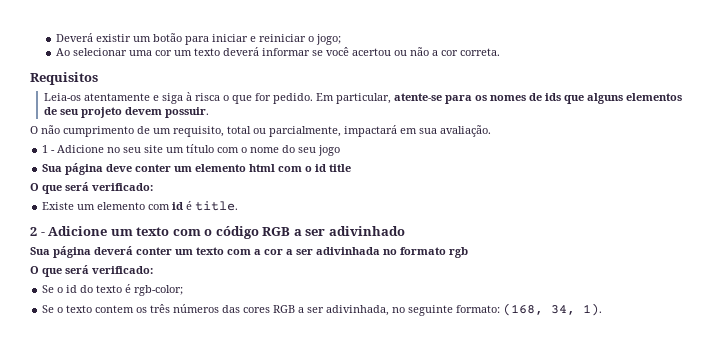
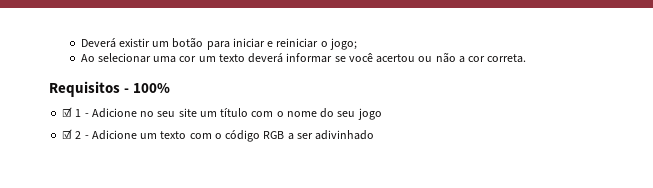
- Requisitos
- Leia-os atentamente e siga à risca o que for pedido. Em particular, atente-se para os nomes de ids que alguns elementos de seu projeto devem possuir.
- O não cumprimento de um requisito, total ou parcialmente, impactará em sua avaliação.
- 1 - Adicione no seu site um título com o nome do seu jogo
+ Requisitos - 100%
+ ☑ 1 - Adicione no seu site um título com o nome do seu jogo
- Sua página deve conter um elemento html com o id title
- O que será verificado:
- Existe um elemento com id é title.
- 2 - Adicione um texto com o código RGB a ser adivinhado
+ ☑ 2 - Adicione um texto com o código RGB a ser adivinhado
- Sua página deverá conter um texto com a cor a ser adivinhada no formato rgb
- O que será verificado:
- Se o id do texto é rgb-color;
- Se o texto contem os três números das cores RGB a ser adivinhada, no seguinte formato: (168, 34, 1).

